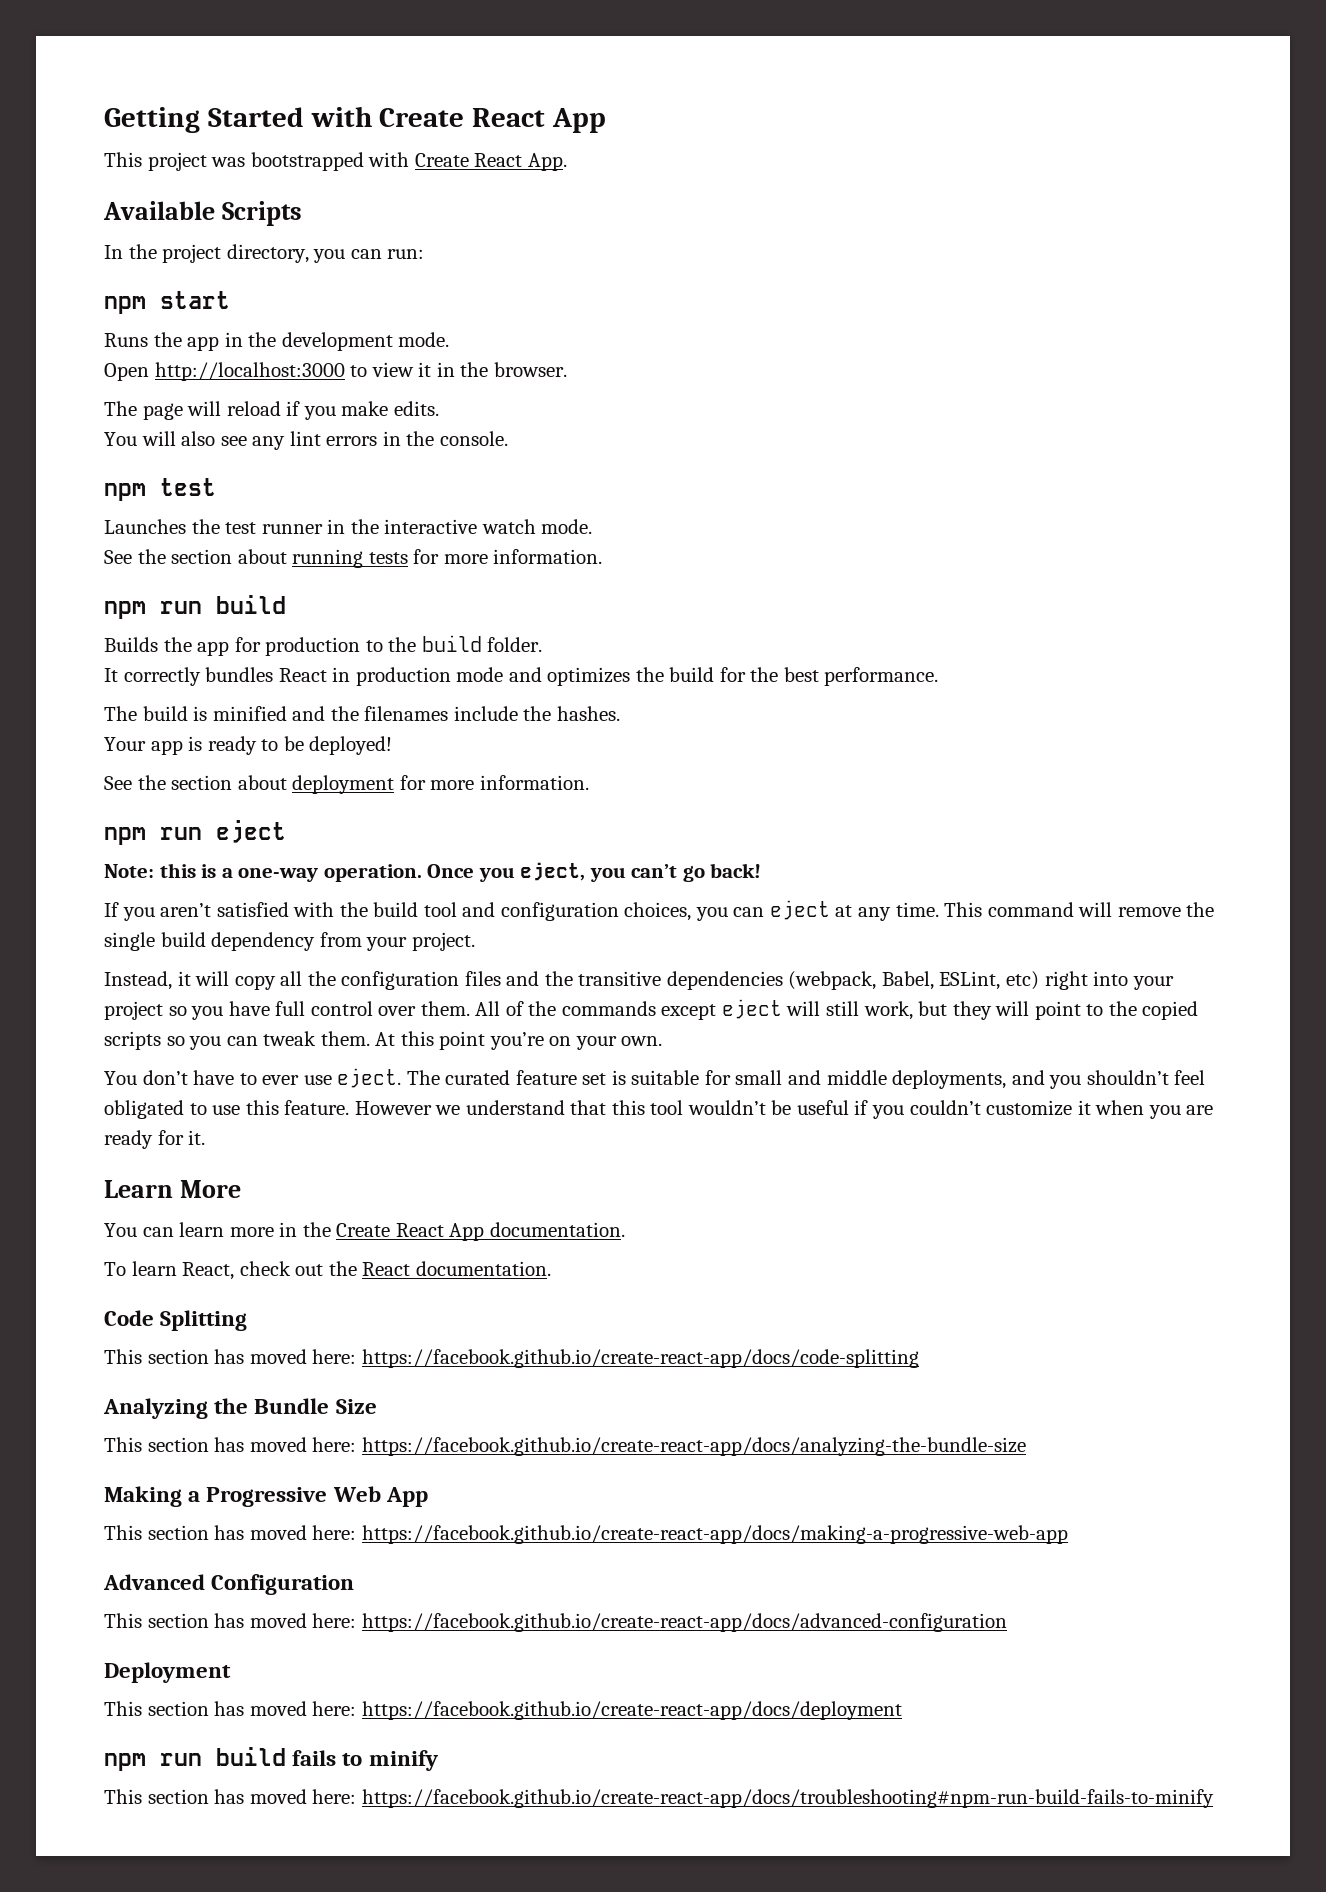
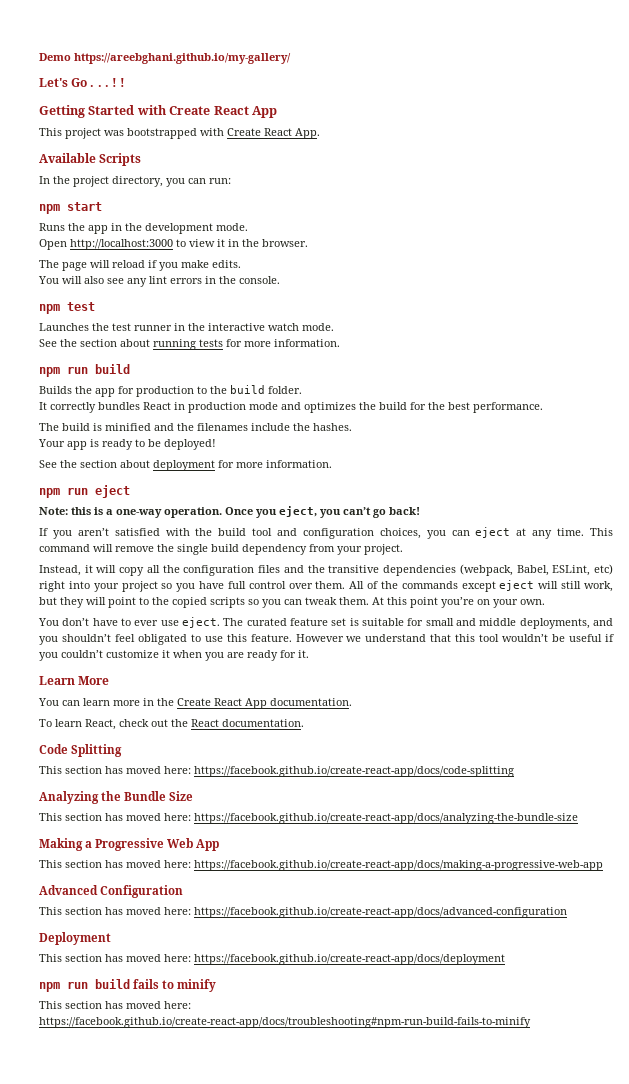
+ Demo https://areebghani.github.io/my-gallery/
+ Let's Go . . . ! !

